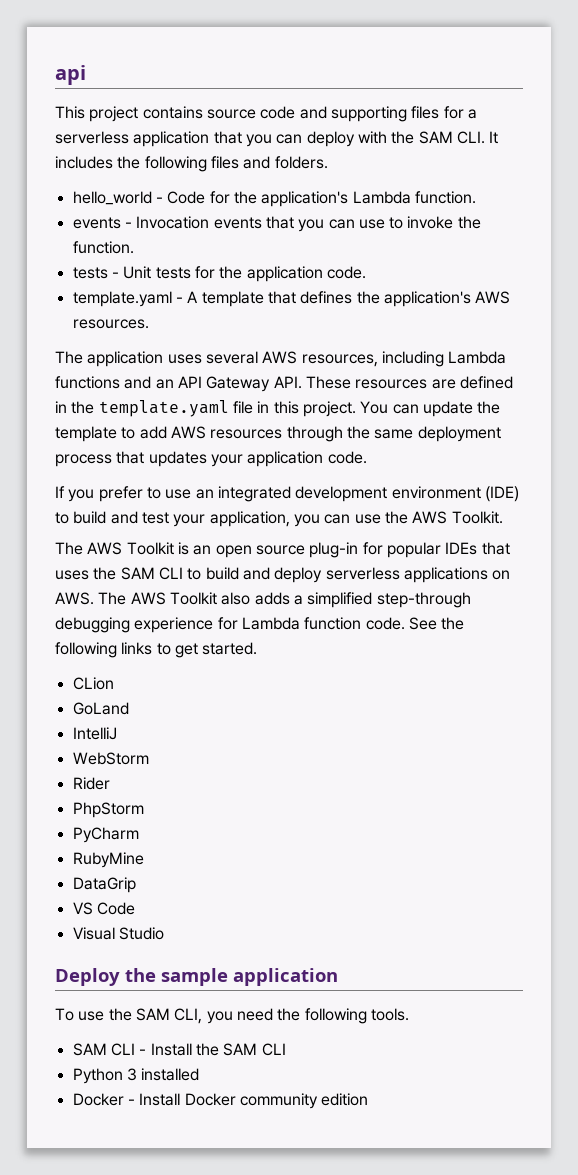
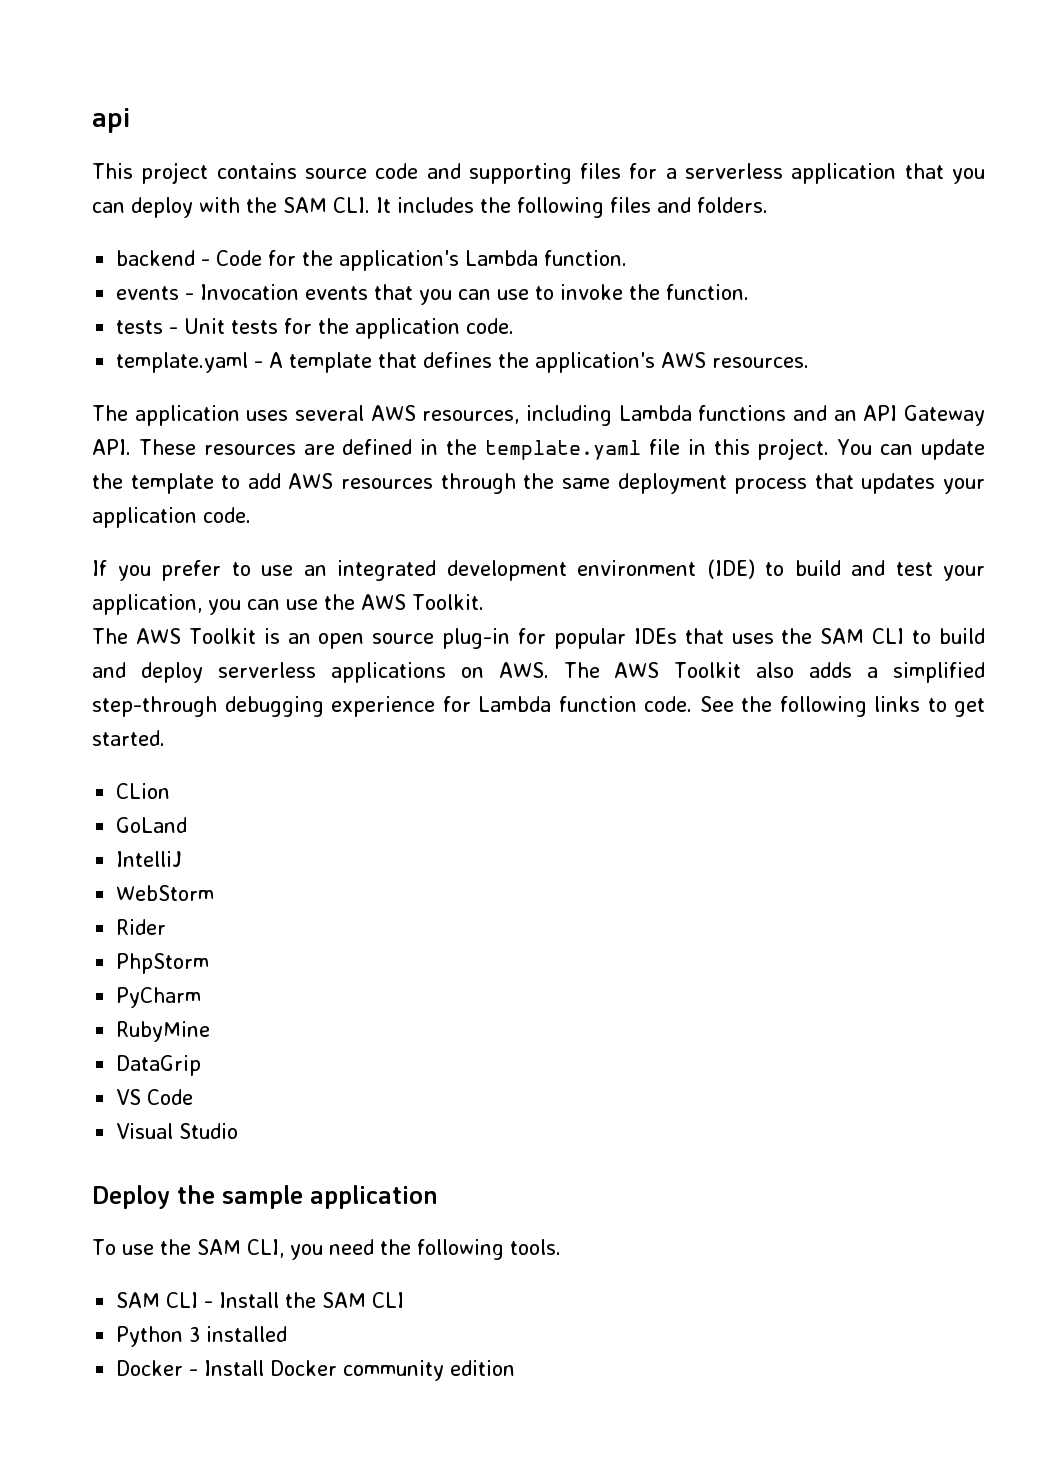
- hello_world - Code for the application's Lambda function.
+ backend - Code for the application's Lambda function.

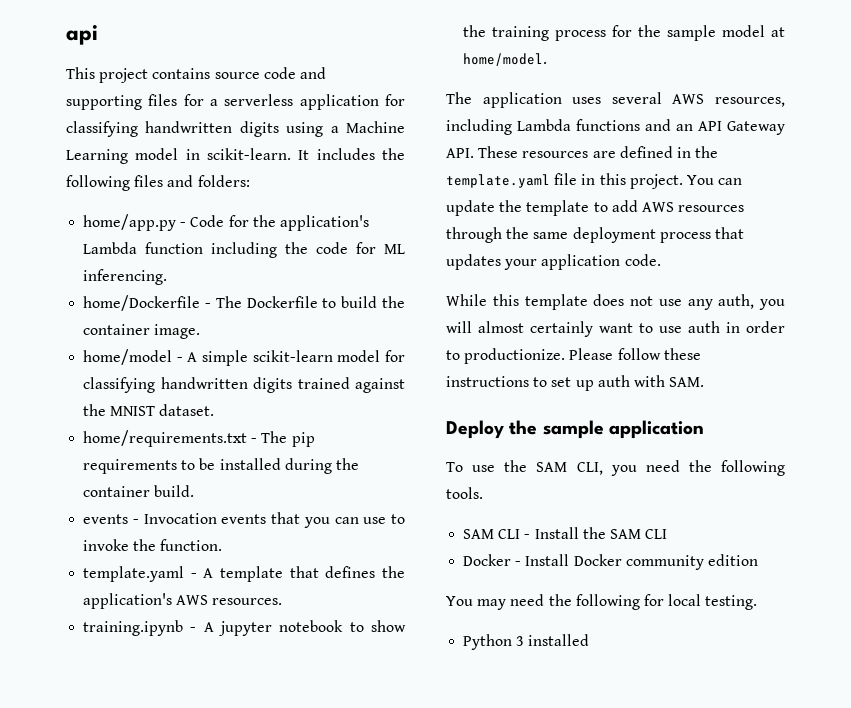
- This project contains source code and supporting files for a serverless application that you can deploy with the SAM CLI. It includes the following files and folders.
- backend - Code for the application's Lambda function.
+ This project contains source code and supporting files for a serverless application for classifying handwritten digits using a Machine Learning model in scikit-learn. It includes the following files and folders:
+ home/app.py - Code for the application's Lambda function including the code for ML inferencing.
+ home/Dockerfile - The Dockerfile to build the container image.
+ home/model - A simple scikit-learn model for classifying handwritten digits trained against the MNIST dataset.
+ home/requirements.txt - The pip requirements to be installed during the container build.
- tests - Unit tests for the application code.
+ training.ipynb - A jupyter notebook to show the training process for the sample model at home/model.
- If you prefer to use an integrated development environment (IDE) to build and test your application, you can use the AWS Toolkit.
- The AWS Toolkit is an open source plug-in for popular IDEs that uses the SAM CLI to build and deploy serverless applications on AWS. The AWS Toolkit also adds a simplified step-through debugging experience for Lambda function code. See the following links to get started.
- CLion
- GoLand
- IntelliJ
- WebStorm
- Rider
- PhpStorm
- PyCharm
- RubyMine
- DataGrip
- VS Code
- Visual Studio
+ While this template does not use any auth, you will almost certainly want to use auth in order to productionize. Please follow these instructions to set up auth with SAM.
- Python 3 installed
+ You may need the following for local testing.
+ Python 3 installed

